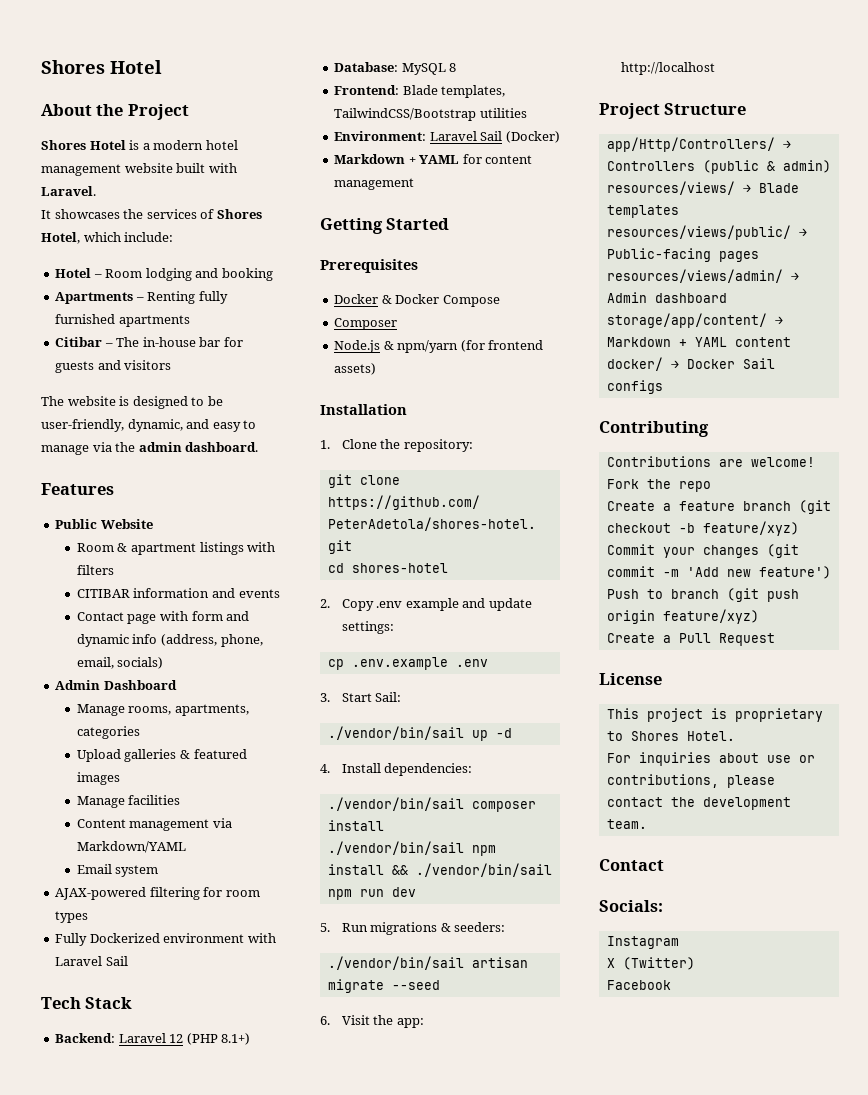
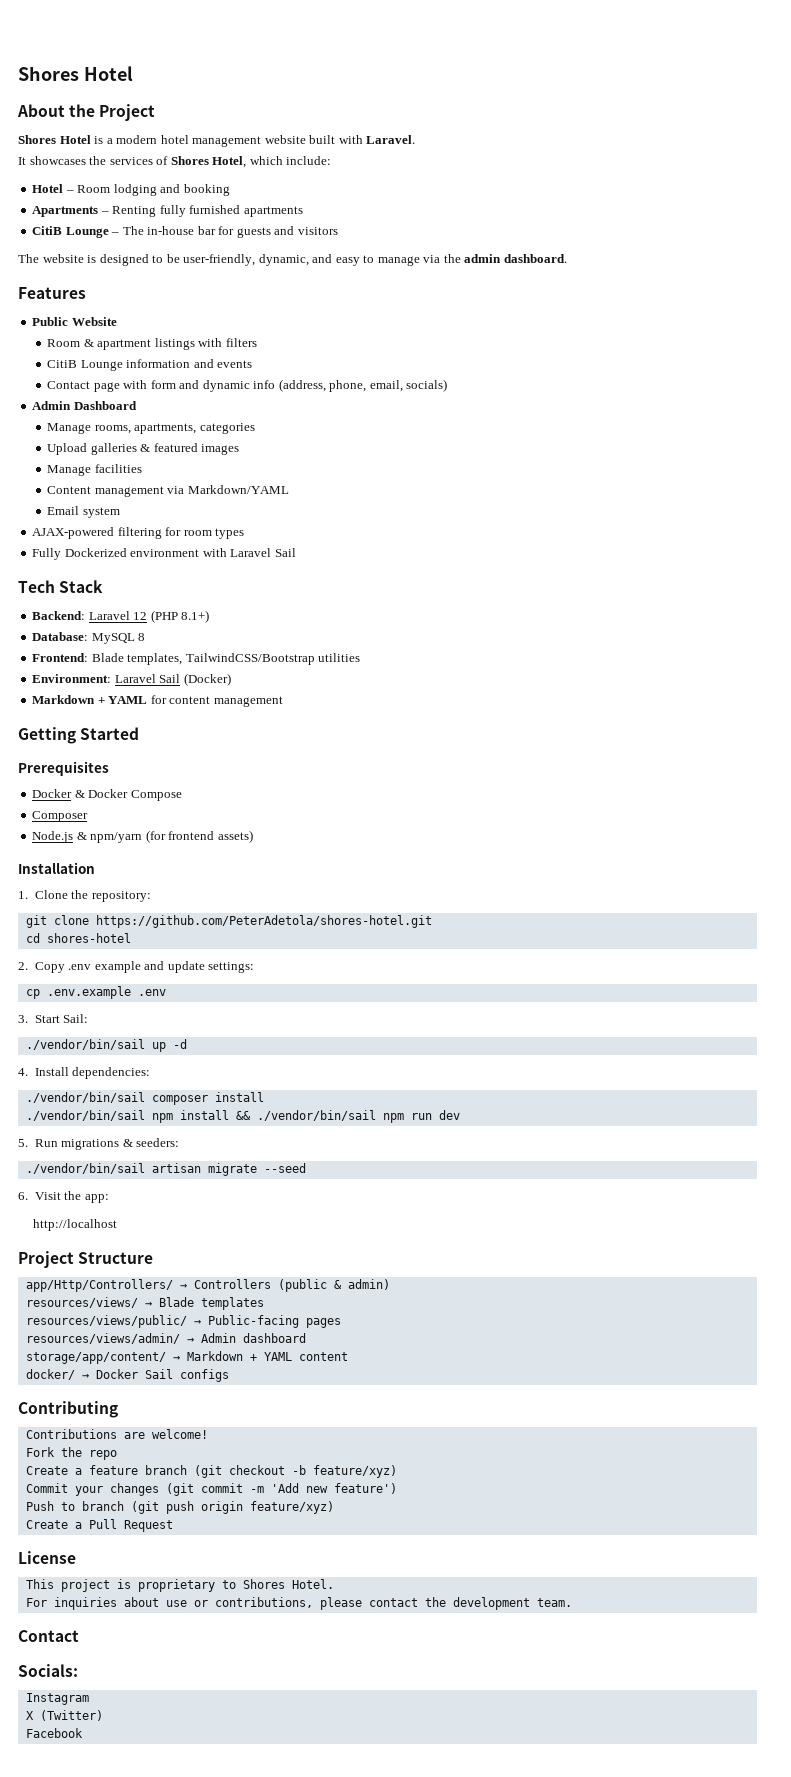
- Citibar – The in-house bar for guests and visitors
+ CitiB Lounge – The in-house bar for guests and visitors
- CITIBAR information and events
+ CitiB Lounge information and events

